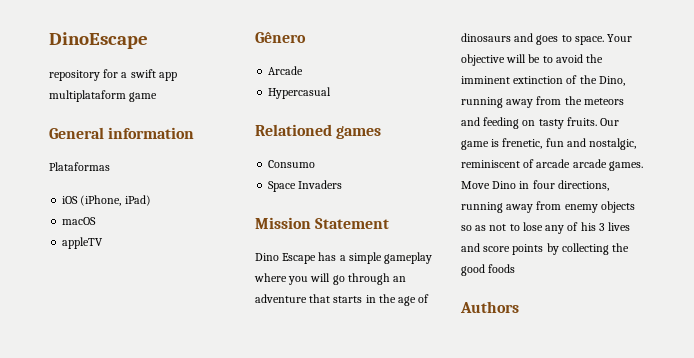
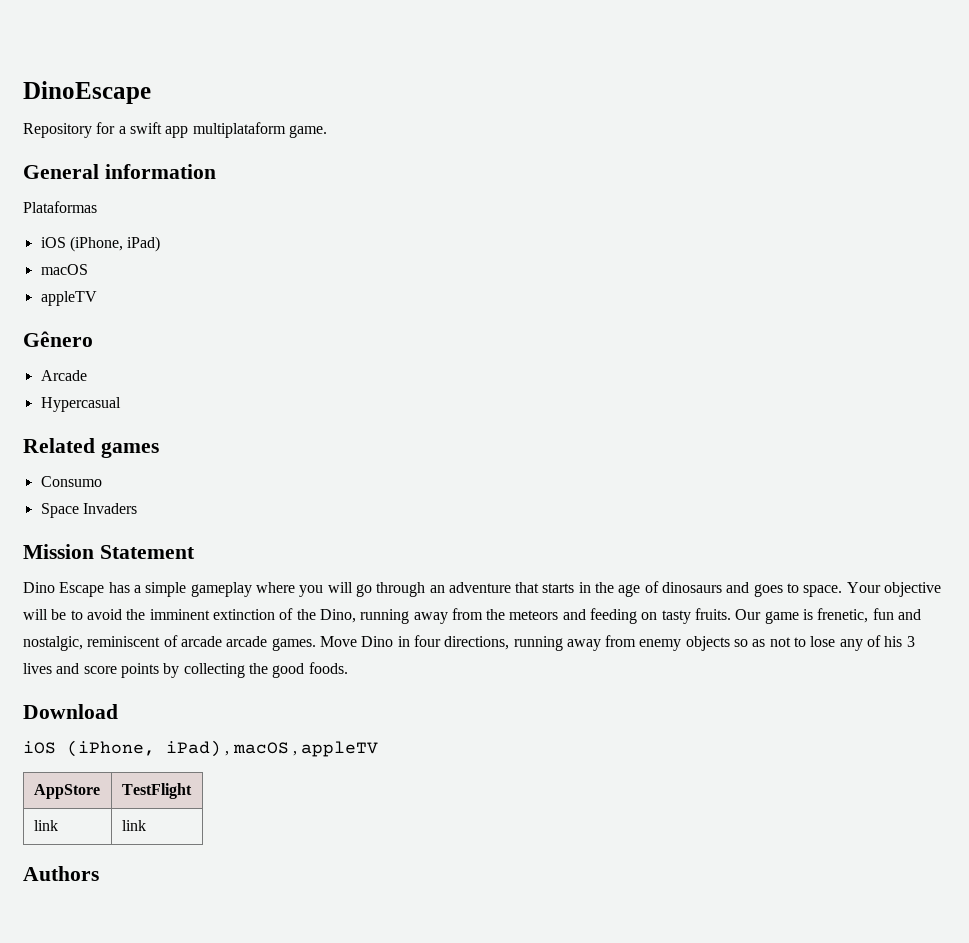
- repository for a swift app multiplataform game
+ Repository for a swift app multiplataform game.
- Relationed games
+ Related games
- Move Dino in four directions, running away from enemy objects so as not to lose any of his 3 lives and score points by collecting the good foods
+ Move Dino in four directions, running away from enemy objects so as not to lose any of his 3 lives and score points by collecting the good foods.
+ Download
+ iOS (iPhone, iPad) , macOS , appleTV
+ AppStore | TestFlight
+ link | link

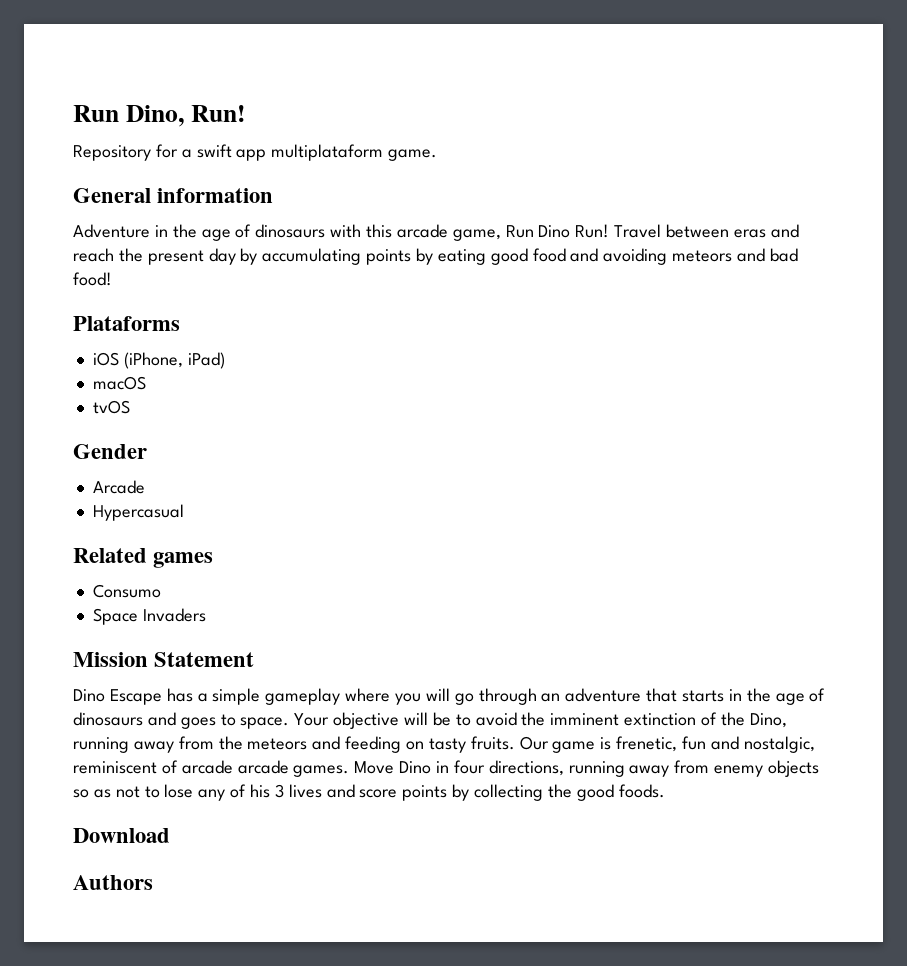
- DinoEscape
+ Run Dino, Run!
- Plataformas
+ Adventure in the age of dinosaurs with this arcade game, Run Dino Run! Travel between eras and reach the present day by accumulating points by eating good food and avoiding meteors and bad food!
+ Plataforms
  iOS (iPhone, iPad)
  macOS
- appleTV
- Gênero
+ tvOS
+ Gender
- iOS (iPhone, iPad) , macOS , appleTV
- AppStore | TestFlight
- link | link

